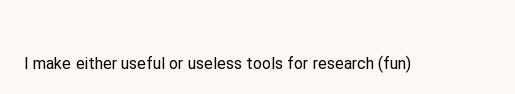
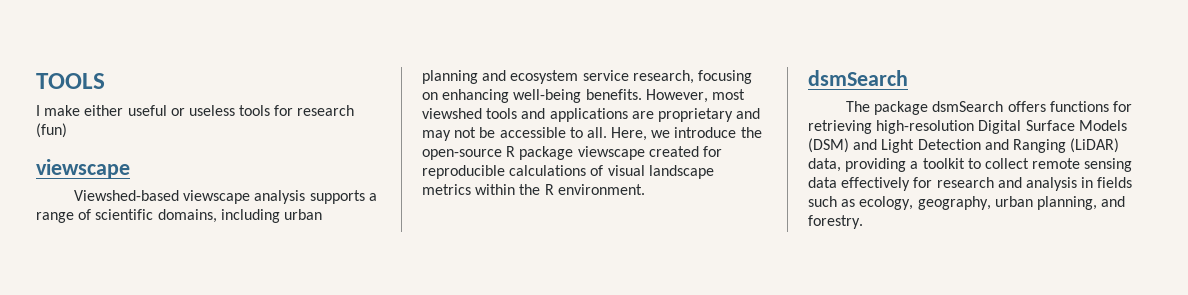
+ TOOLS
  I make either useful or useless tools for research (fun)
+ viewscape
+ Viewshed-based viewscape analysis supports a range of scientific domains, including urban planning and ecosystem service research, focusing on enhancing well-being benefits. However, most viewshed tools and applications are proprietary and may not be accessible to all. Here, we introduce the open-source R package viewscape created for reproducible calculations of visual landscape metrics within the R environment.
+ dsmSearch
+ The package dsmSearch offers functions for retrieving high-resolution Digital Surface Models (DSM) and Light Detection and Ranging (LiDAR) data, providing a toolkit to collect remote sensing data effectively for research and analysis in fields such as ecology, geography, urban planning, and forestry.

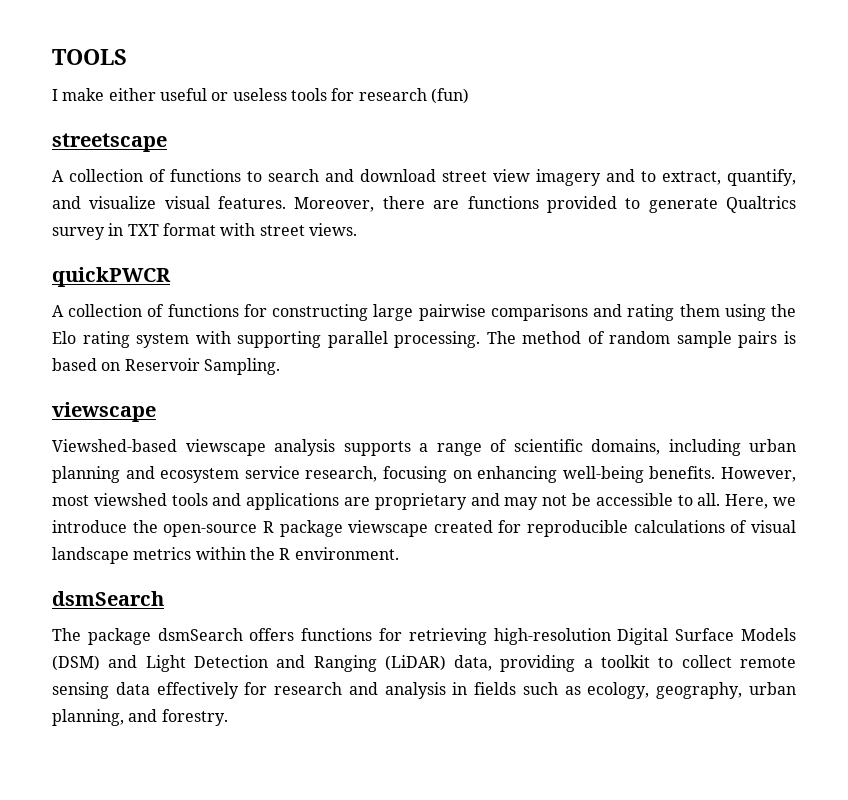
+ streetscape
+ A collection of functions to search and download street view imagery and to extract, quantify, and visualize visual features. Moreover, there are functions provided to generate Qualtrics survey in TXT format with street views.
+ quickPWCR
+ A collection of functions for constructing large pairwise comparisons and rating them using the Elo rating system with supporting parallel processing. The method of random sample pairs is based on Reservoir Sampling.

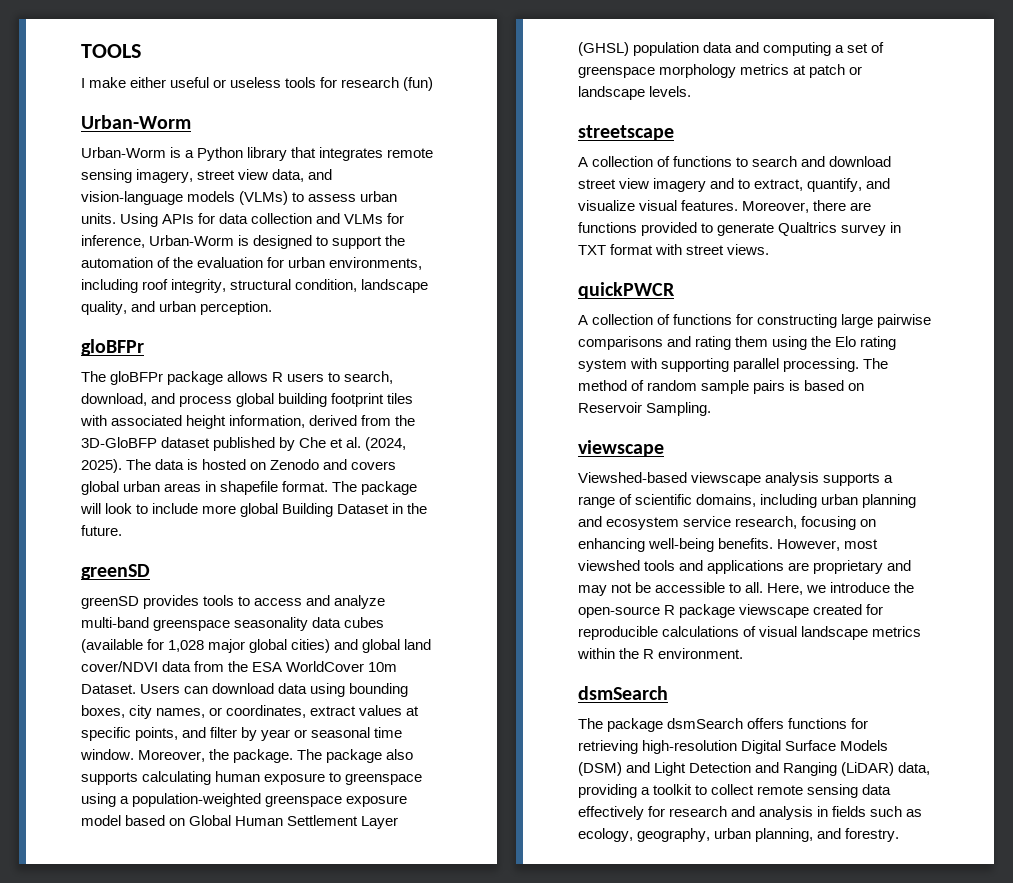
  I make either useful or useless tools for research (fun)
+ Urban-Worm
+ Urban-Worm is a Python library that integrates remote sensing imagery, street view data, and vision-language models (VLMs) to assess urban units. Using APIs for data collection and VLMs for inference, Urban-Worm is designed to support the automation of the evaluation for urban environments, including roof integrity, structural condition, landscape quality, and urban perception.
+ gloBFPr
+ The gloBFPr package allows R users to search, download, and process global building footprint tiles with associated height information, derived from the 3D-GloBFP dataset published by Che et al. (2024, 2025). The data is hosted on Zenodo and covers global urban areas in shapefile format. The package will look to include more global Building Dataset in the future.
+ greenSD
+ greenSD provides tools to access and analyze multi-band greenspace seasonality data cubes (available for 1,028 major global cities) and global land cover/NDVI data from the ESA WorldCover 10m Dataset. Users can download data using bounding boxes, city names, or coordinates, extract values at specific points, and filter by year or seasonal time window. Moreover, the package. The package also supports calculating human exposure to greenspace using a population-weighted greenspace exposure model based on Global Human Settlement Layer (GHSL) population data and computing a set of greenspace morphology metrics at patch or landscape levels.

